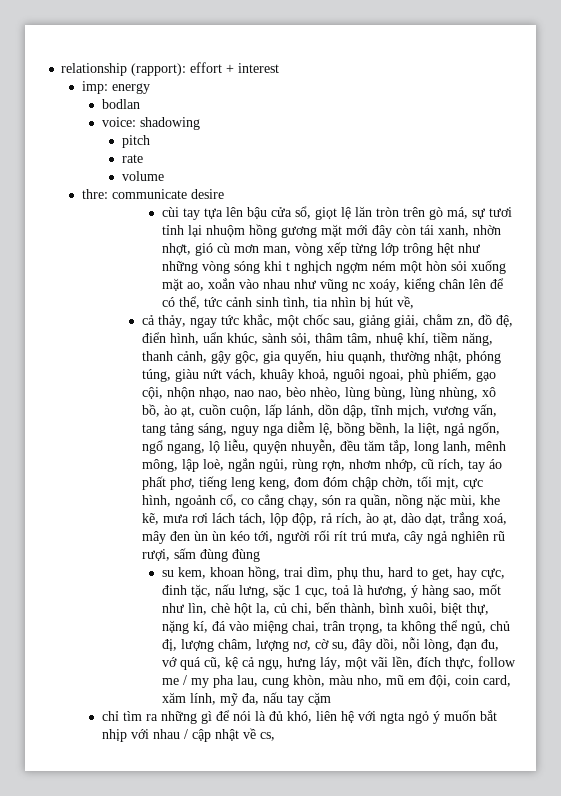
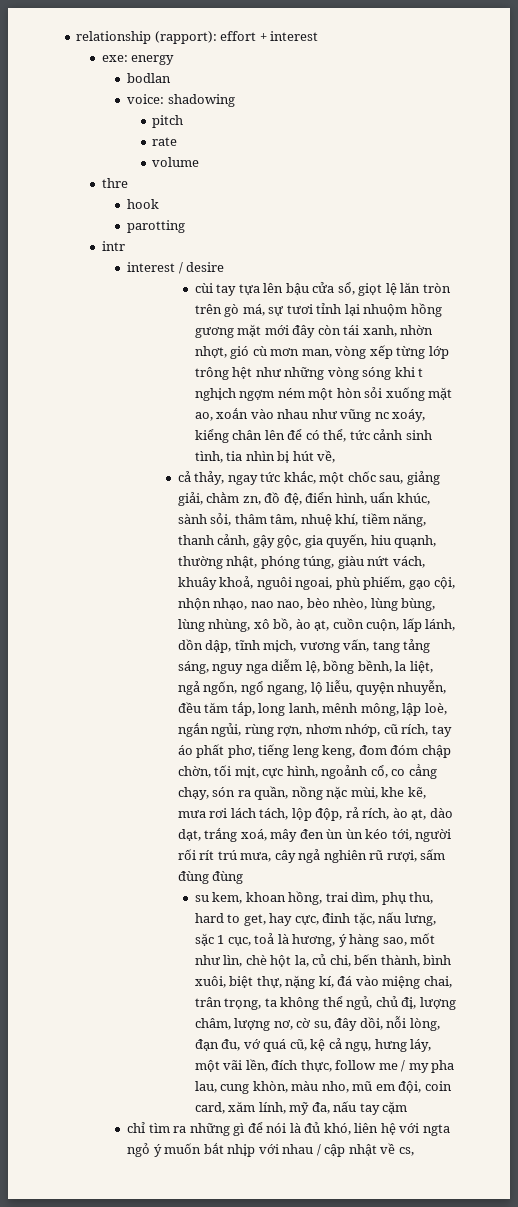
- imp: energy
+ exe: energy
- thre: communicate desire
+ thre
+ hook
+ parotting
+ intr
+ interest / desire

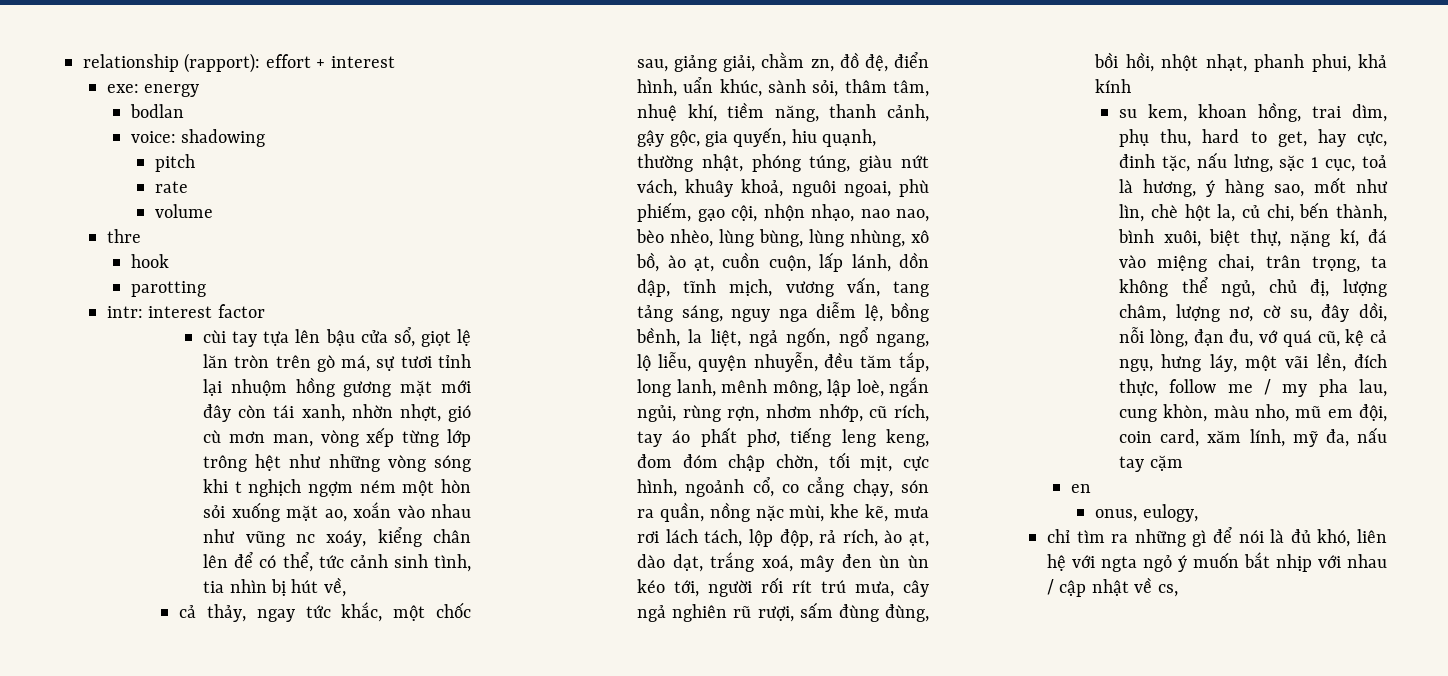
- intr
- interest / desire
+ intr: interest factor
- cả thảy, ngay tức khắc, một chốc sau, giảng giải, chằm zn, đồ đệ, điển hình, uẩn khúc, sành sỏi, thâm tâm, nhuệ khí, tiềm năng, thanh cảnh, gậy gộc, gia quyến, hiu quạnh, thường nhật, phóng túng, giàu nứt vách, khuây khoả, nguôi ngoai, phù phiếm, gạo cội, nhộn nhạo, nao nao, bèo nhèo, lùng bùng, lùng nhùng, xô bồ, ào ạt, cuồn cuộn, lấp lánh, dồn dập, tĩnh mịch, vương vấn, tang tảng sáng, nguy nga diễm lệ, bồng bềnh, la liệt, ngả ngốn, ngổ ngang, lộ liễu, quyện nhuyễn, đều tăm tắp, long lanh, mênh mông, lập loè, ngắn ngủi, rùng rợn, nhơm nhớp, cũ rích, tay áo phất phơ, tiếng leng keng, đom đóm chập chờn, tối mịt, cực hình, ngoảnh cổ, co cẳng chạy, són ra quần, nồng nặc mùi, khe kẽ, mưa rơi lách tách, lộp độp, rả rích, ào ạt, dào dạt, trắng xoá, mây đen ùn ùn kéo tới, người rối rít trú mưa, cây ngả nghiên rũ rượi, sấm đùng đùng
+ cả thảy, ngay tức khắc, một chốc sau, giảng giải, chằm zn, đồ đệ, điển hình, uẩn khúc, sành sỏi, thâm tâm, nhuệ khí, tiềm năng, thanh cảnh, gậy gộc, gia quyến, hiu quạnh, thường nhật, phóng túng, giàu nứt vách, khuây khoả, nguôi ngoai, phù phiếm, gạo cội, nhộn nhạo, nao nao, bèo nhèo, lùng bùng, lùng nhùng, xô bồ, ào ạt, cuồn cuộn, lấp lánh, dồn dập, tĩnh mịch, vương vấn, tang tảng sáng, nguy nga diễm lệ, bồng bềnh, la liệt, ngả ngốn, ngổ ngang, lộ liễu, quyện nhuyễn, đều tăm tắp, long lanh, mênh mông, lập loè, ngắn ngủi, rùng rợn, nhơm nhớp, cũ rích, tay áo phất phơ, tiếng leng keng, đom đóm chập chờn, tối mịt, cực hình, ngoảnh cổ, co cẳng chạy, són ra quần, nồng nặc mùi, khe kẽ, mưa rơi lách tách, lộp độp, rả rích, ào ạt, dào dạt, trắng xoá, mây đen ùn ùn kéo tới, người rối rít trú mưa, cây ngả nghiên rũ rượi, sấm đùng đùng, bồi hồi, nhột nhạt, phanh phui, khả kính
+ en
+ onus, eulogy,

